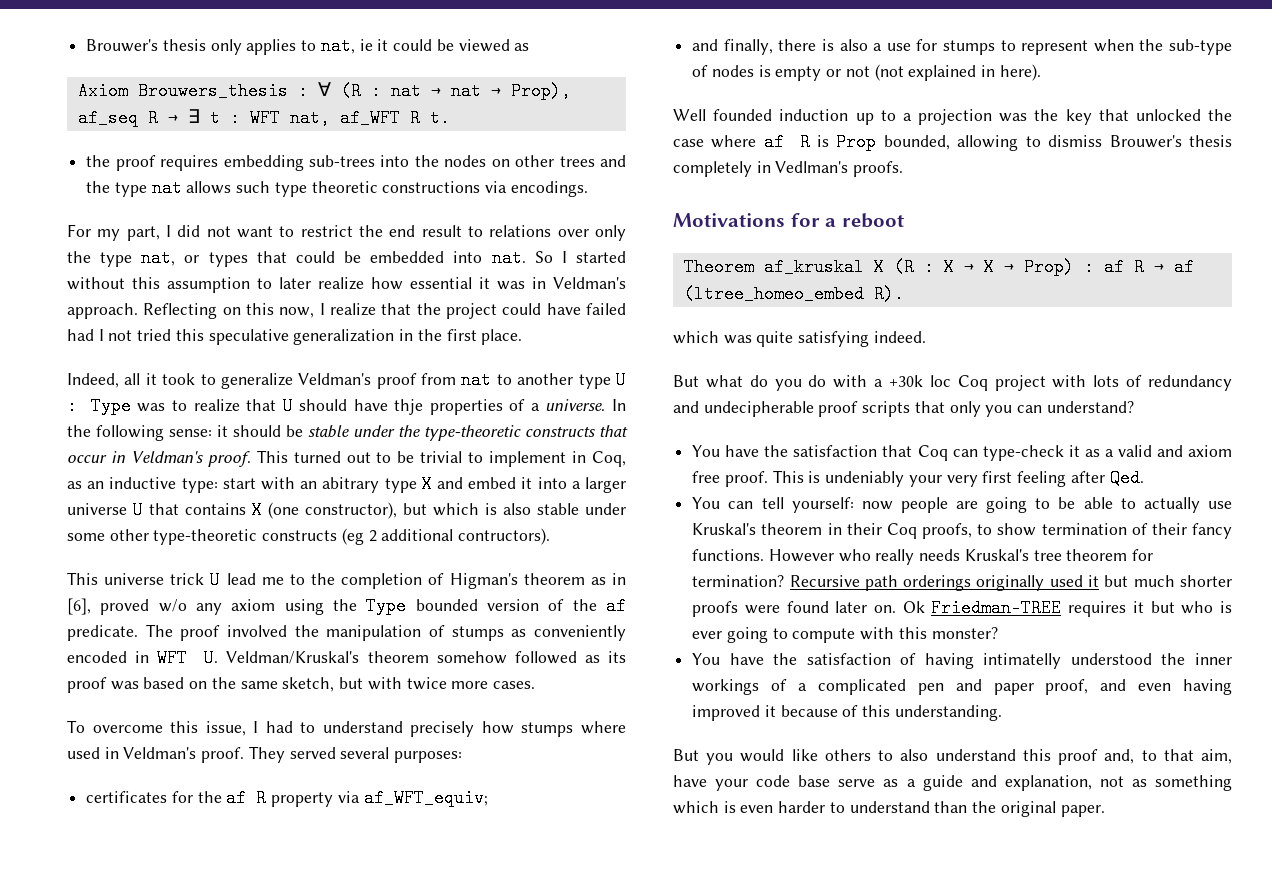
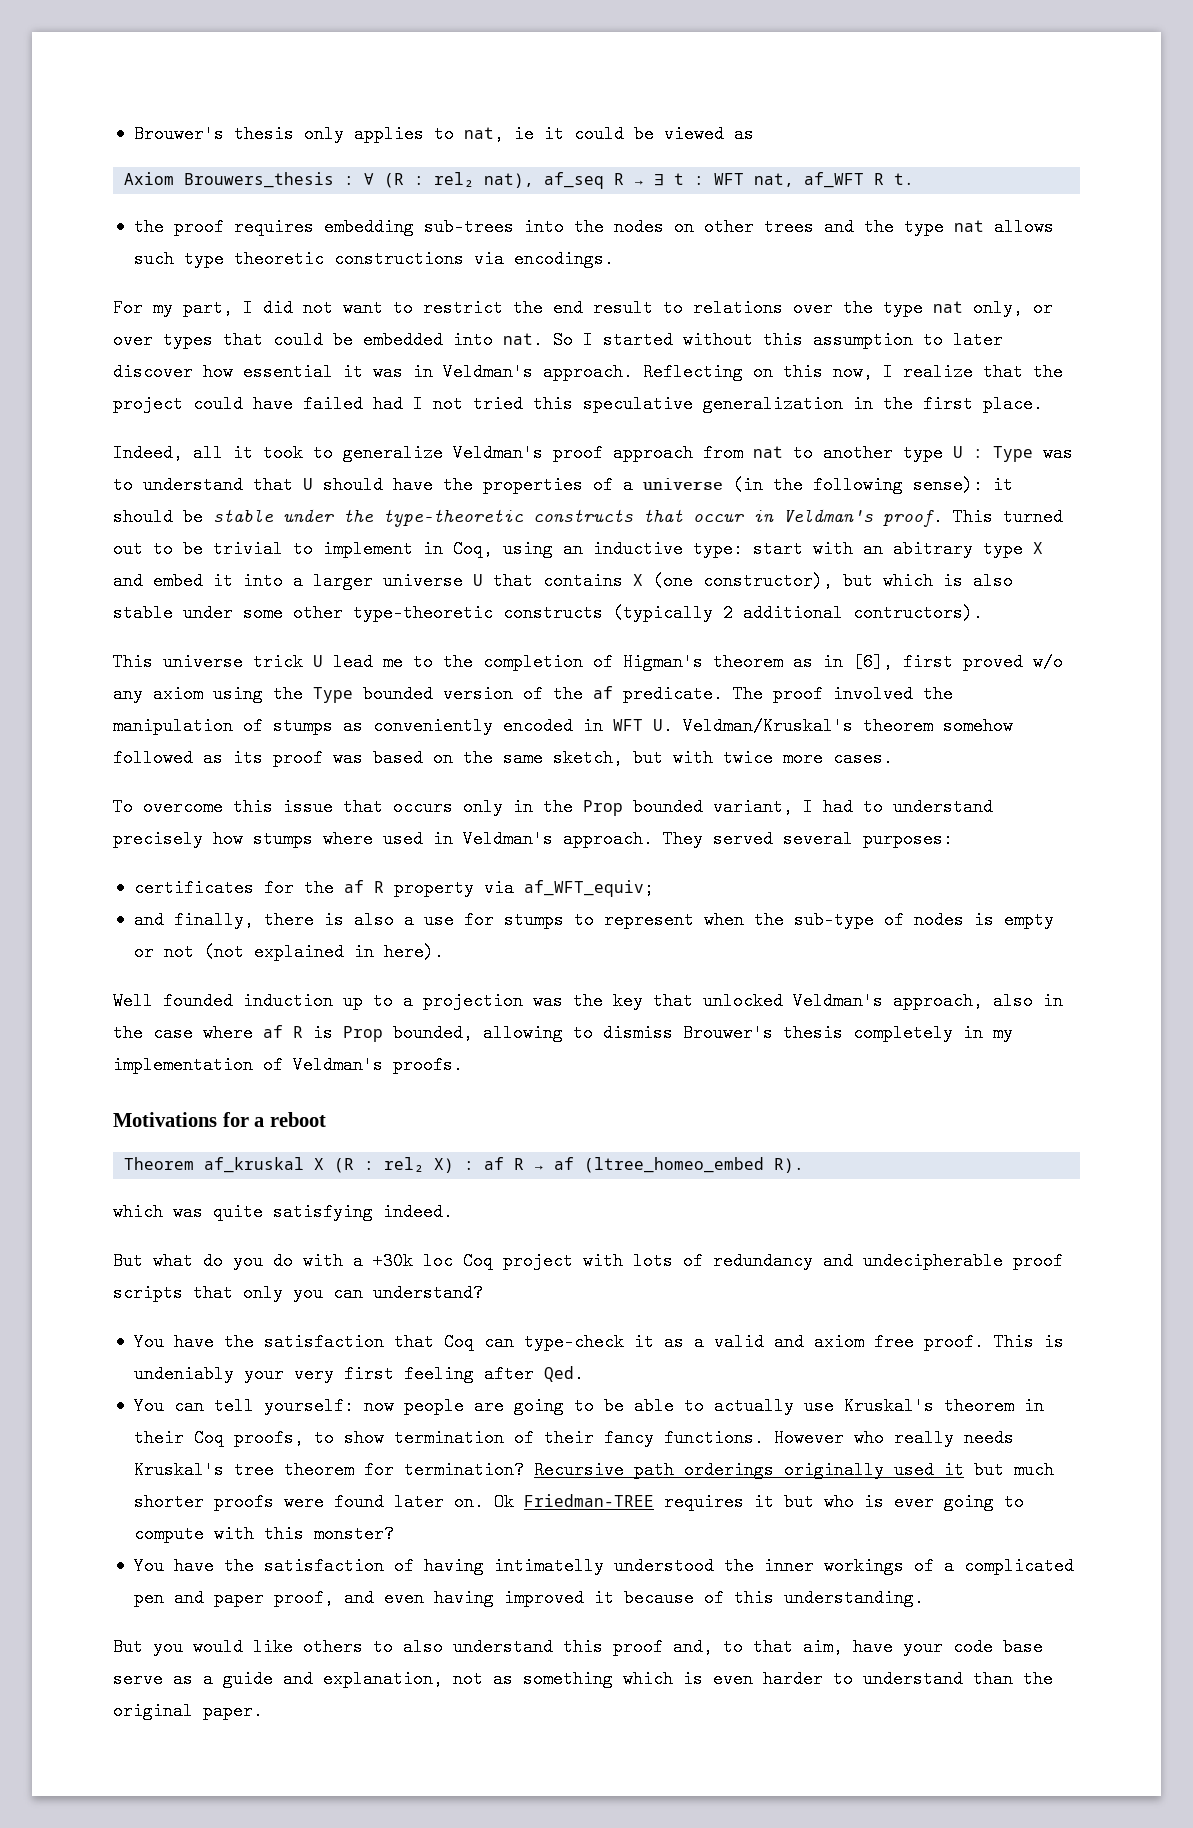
- Axiom Brouwers_thesis : ∀ (R : nat → nat → Prop), af_seq R → ∃ t : WFT nat, af_WFT R t.
+ Axiom Brouwers_thesis : ∀ (R : rel₂ nat), af_seq R → ∃ t : WFT nat, af_WFT R t.
- For my part, I did not want to restrict the end result to relations over only the type nat, or types that could be embedded into nat.
+ For my part, I did not want to restrict the end result to relations over the type nat only, or over types that could be embedded into nat.
- So I started without this assumption to later realize how essential it was in Veldman's approach.
+ So I started without this assumption to later discover how essential it was in Veldman's approach.
- Indeed, all it took to generalize Veldman's proof from nat to another type U : Type was to realize that U should have thje properties of a universe. In the following sense: it should be stable under the type-theoretic constructs that occur in Veldman's proof.
+ Indeed, all it took to generalize Veldman's proof approach from nat to another type U : Type was to understand that U should have the properties of a universe (in the following sense): it should be stable under the type-theoretic constructs that occur in Veldman's proof.
- This turned out to be trivial to implement in Coq, as an inductive type: start with an abitrary type X and embed it into a larger universe U that contains X (one constructor), but which is also stable under some other type-theoretic constructs (eg 2 additional contructors).
+ This turned out to be trivial to implement in Coq, using an inductive type: start with an abitrary type X and embed it into a larger universe U that contains X (one constructor), but which is also stable under some other type-theoretic constructs (typically 2 additional contructors).
- This universe trick U lead me to the completion of Higman's theorem as in [6], proved w/o any axiom using the Type bounded version of the af predicate.
+ This universe trick U lead me to the completion of Higman's theorem as in [6], first proved w/o any axiom using the Type bounded version of the af predicate.
- To overcome this issue, I had to understand precisely how stumps where used in Veldman's proof.
+ To overcome this issue that occurs only in the Prop bounded variant, I had to understand precisely how stumps where used in Veldman's approach.
- Well founded induction up to a projection was the key that unlocked the case where af R is Prop bounded, allowing to dismiss Brouwer's thesis completely in Vedlman's proofs.
+ Well founded induction up to a projection was the key that unlocked Veldman's approach, also in the case where af R is Prop bounded, allowing to dismiss Brouwer's thesis completely in my implementation of Veldman's proofs.
- Theorem af_kruskal X (R : X → X → Prop) : af R → af (ltree_homeo_embed R).
+ Theorem af_kruskal X (R : rel₂ X) : af R → af (ltree_homeo_embed R).

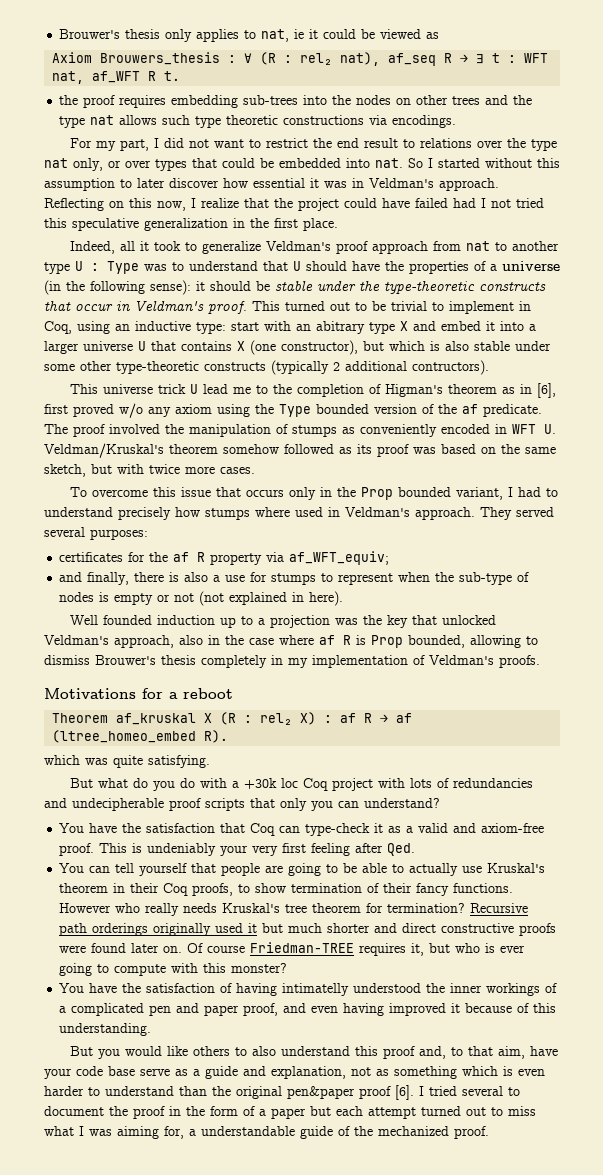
- which was quite satisfying indeed.
+ which was quite satisfying.
- But what do you do with a +30k loc Coq project with lots of redundancy and undecipherable proof scripts that only you can understand?
+ But what do you do with a +30k loc Coq project with lots of redundancies and undecipherable proof scripts that only you can understand?
- You have the satisfaction that Coq can type-check it as a valid and axiom free proof.
+ You have the satisfaction that Coq can type-check it as a valid and axiom-free proof.
- You can tell yourself: now people are going to be able to actually use Kruskal's theorem in their Coq proofs, to show termination of their fancy functions.
+ You can tell yourself that people are going to be able to actually use Kruskal's theorem in their Coq proofs, to show termination of their fancy functions.
- Recursive path orderings originally used it but much shorter proofs were found later on.
+ Recursive path orderings originally used it but much shorter and direct constructive proofs were found later on.
- Ok Friedman-TREE requires it but who is ever going to compute with this monster?
+ Of course Friedman-TREE requires it, but who is ever going to compute with this monster?
- But you would like others to also understand this proof and, to that aim, have your code base serve as a guide and explanation, not as something which is even harder to understand than the original paper.
+ But you would like others to also understand this proof and, to that aim, have your code base serve as a guide and explanation, not as something which is even harder to understand than the original pen&paper proof [6]. I tried several to document the proof in the form of a paper but each attempt turned out to miss what I was aiming for, a understandable guide of the mechanized proof.

